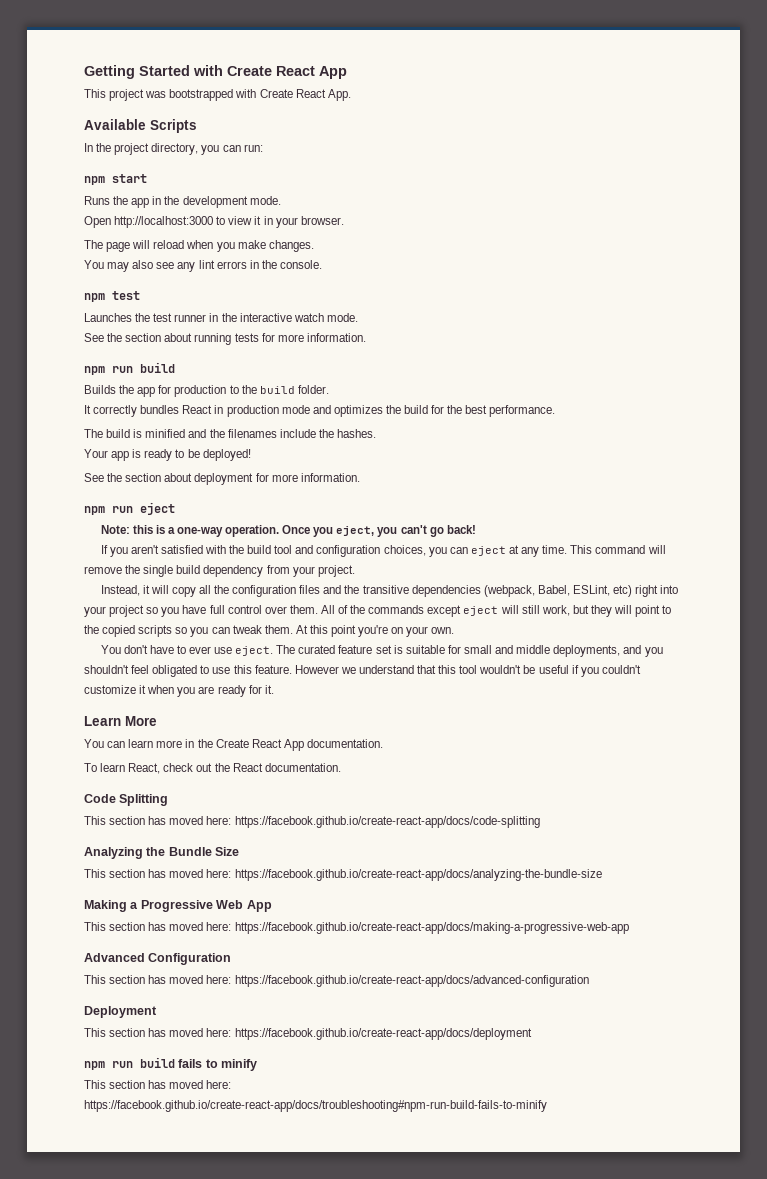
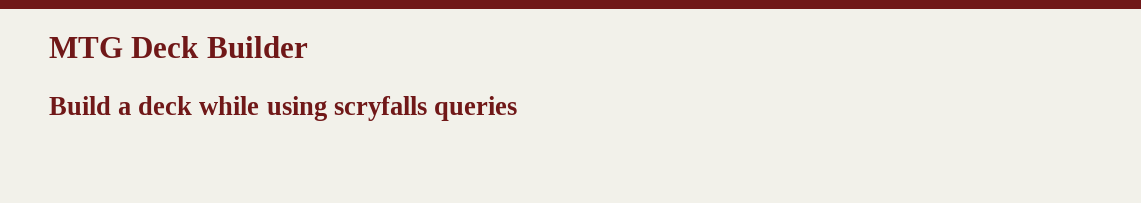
- Getting Started with Create React App
- This project was bootstrapped with Create React App.
- Available Scripts
- In the project directory, you can run:
- npm start
- Runs the app in the development mode.
- Open http://localhost:3000 to view it in your browser.
- The page will reload when you make changes.
- You may also see any lint errors in the console.
- npm test
- Launches the test runner in the interactive watch mode.
- See the section about running tests for more information.
- npm run build
- Builds the app for production to the build folder.
- It correctly bundles React in production mode and optimizes the build for the best performance.
- The build is minified and the filenames include the hashes.
- Your app is ready to be deployed!
- See the section about deployment for more information.
- npm run eject
- Note: this is a one-way operation. Once you eject, you can't go back!
- If you aren't satisfied with the build tool and configuration choices, you can eject at any time. This command will remove the single build dependency from your project.
- Instead, it will copy all the configuration files and the transitive dependencies (webpack, Babel, ESLint, etc) right into your project so you have full control over them. All of the commands except eject will still work, but they will point to the copied scripts so you can tweak them. At this point you're on your own.
- You don't have to ever use eject. The curated feature set is suitable for small and middle deployments, and you shouldn't feel obligated to use this feature. However we understand that this tool wouldn't be useful if you couldn't customize it when you are ready for it.
- Learn More
- You can learn more in the Create React App documentation.
- To learn React, check out the React documentation.
- Code Splitting
- This section has moved here: https://facebook.github.io/create-react-app/docs/code-splitting
- Analyzing the Bundle Size
- This section has moved here: https://facebook.github.io/create-react-app/docs/analyzing-the-bundle-size
- Making a Progressive Web App
- This section has moved here: https://facebook.github.io/create-react-app/docs/making-a-progressive-web-app
- Advanced Configuration
- This section has moved here: https://facebook.github.io/create-react-app/docs/advanced-configuration
- Deployment
- This section has moved here: https://facebook.github.io/create-react-app/docs/deployment
- npm run build fails to minify
- This section has moved here: https://facebook.github.io/create-react-app/docs/troubleshooting#npm-run-build-fails-to-minify
+ MTG Deck Builder
+ Build a deck while using scryfalls queries

